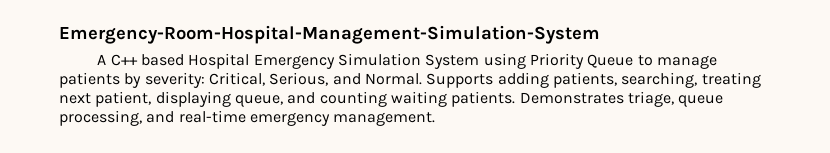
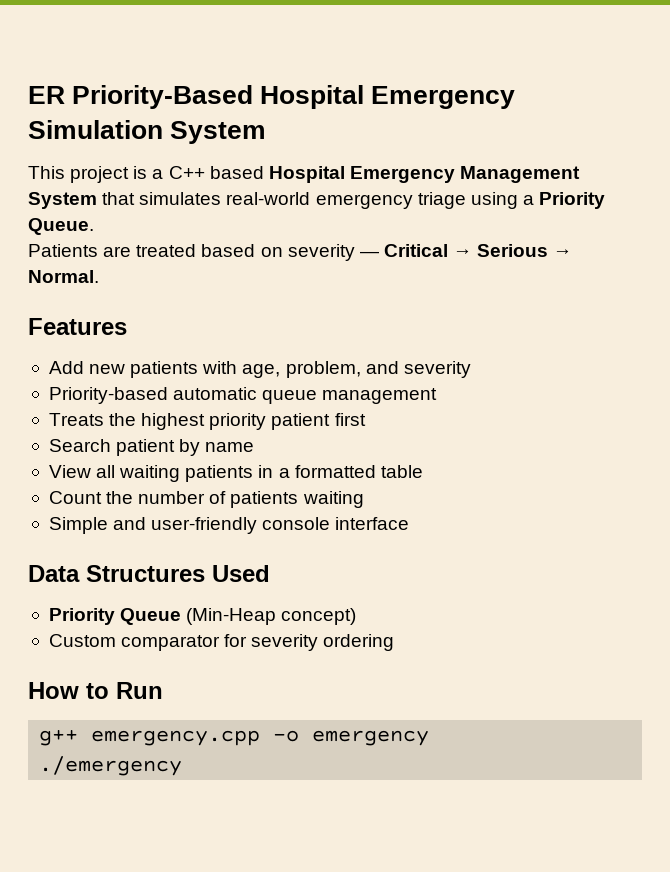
- Emergency-Room-Hospital-Management-Simulation-System
- A C++ based Hospital Emergency Simulation System using Priority Queue to manage patients by severity: Critical, Serious, and Normal. Supports adding patients, searching, treating next patient, displaying queue, and counting waiting patients. Demonstrates triage, queue processing, and real-time emergency management.
+ ER Priority-Based Hospital Emergency Simulation System
+ This project is a C++ based Hospital Emergency Management System that simulates real-world emergency triage using a Priority Queue.
+ Patients are treated based on severity — Critical → Serious → Normal.
+ Features
+ Add new patients with age, problem, and severity
+ Priority-based automatic queue management
+ Treats the highest priority patient first
+ Search patient by name
+ View all waiting patients in a formatted table
+ Count the number of patients waiting
+ Simple and user-friendly console interface
+ Data Structures Used
+ Priority Queue (Min-Heap concept)
+ Custom comparator for severity ordering
+ How to Run
+ g++ emergency.cpp -o emergency
+ ./emergency

